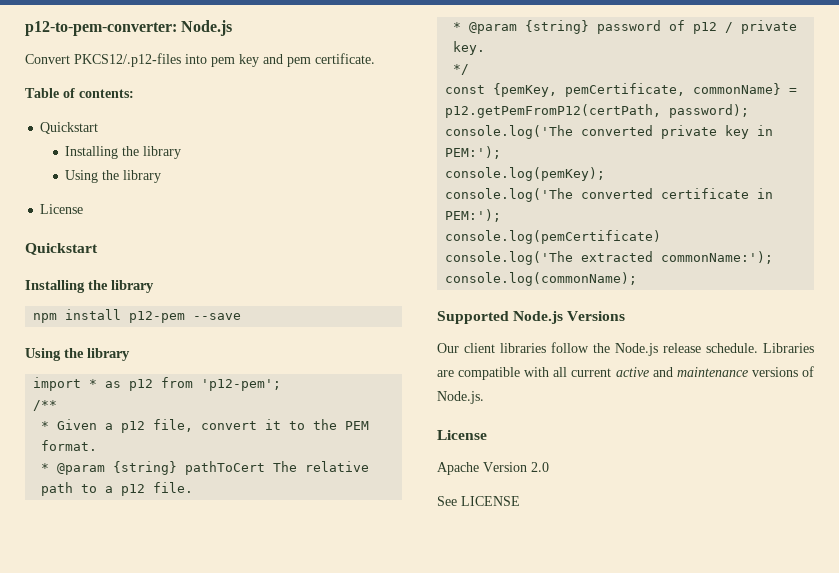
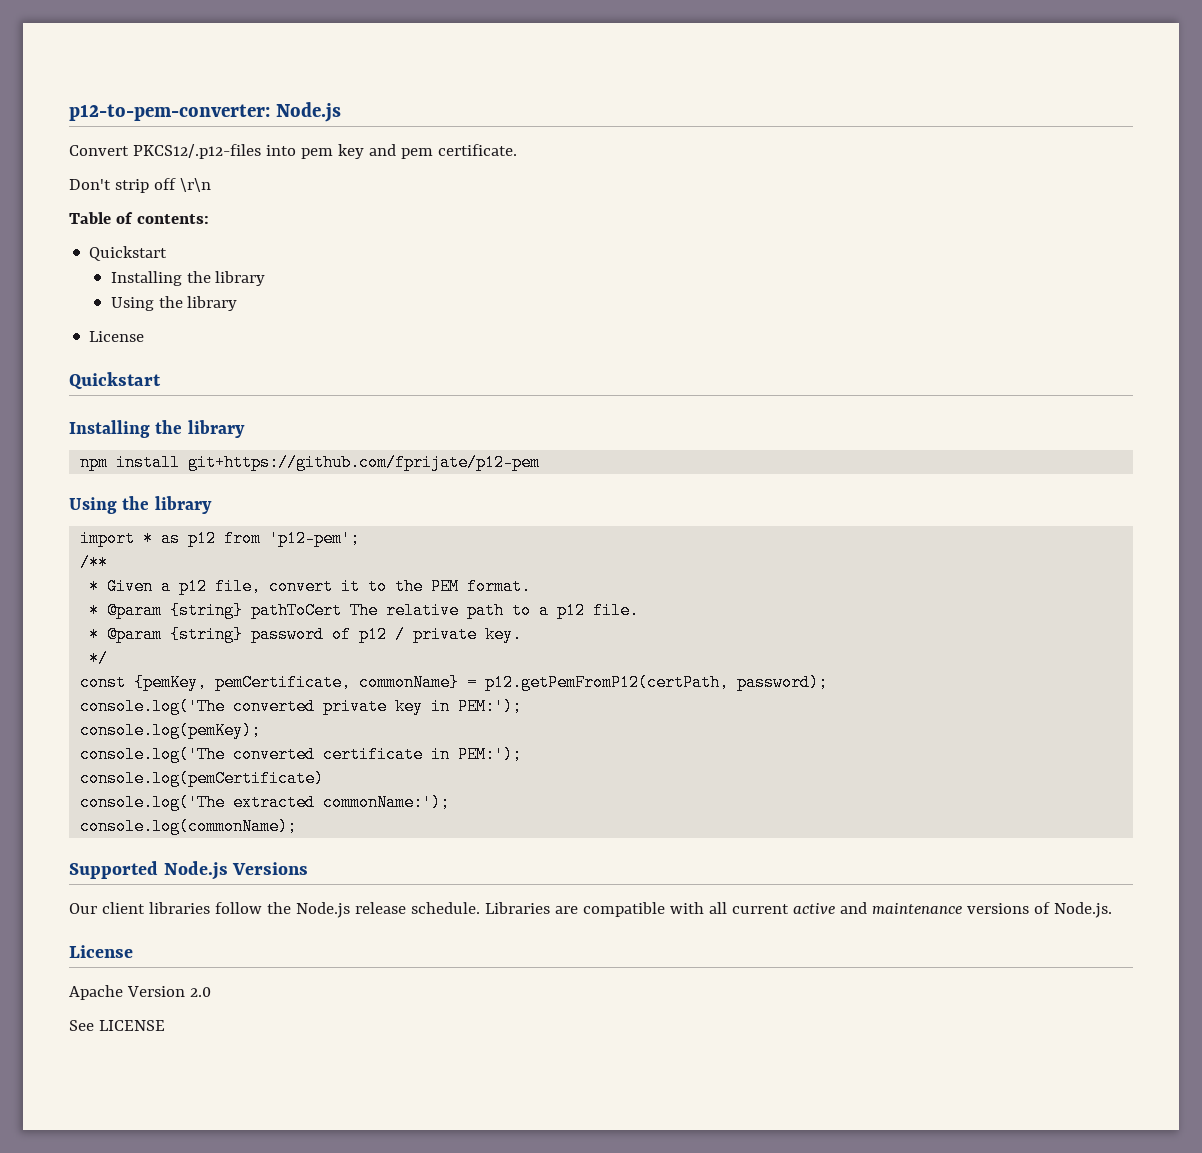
+ Don't strip off \r\n
- npm install p12-pem --save
+ npm install git+https://github.com/fprijate/p12-pem

